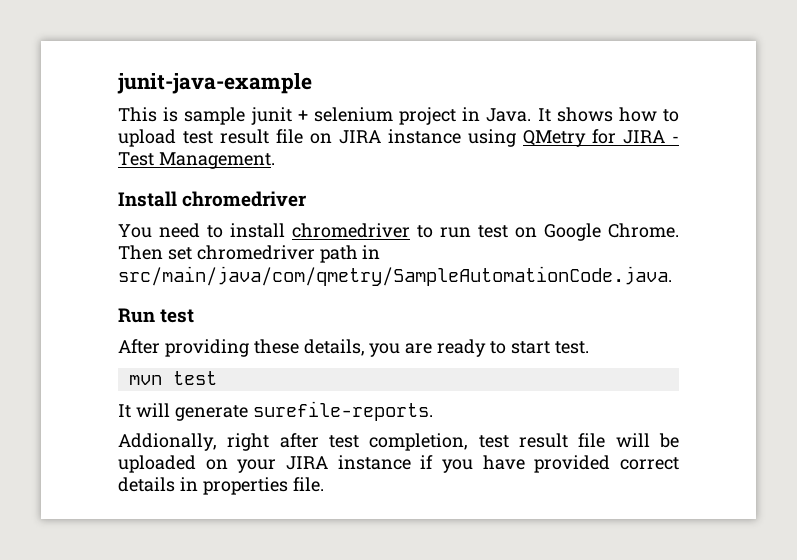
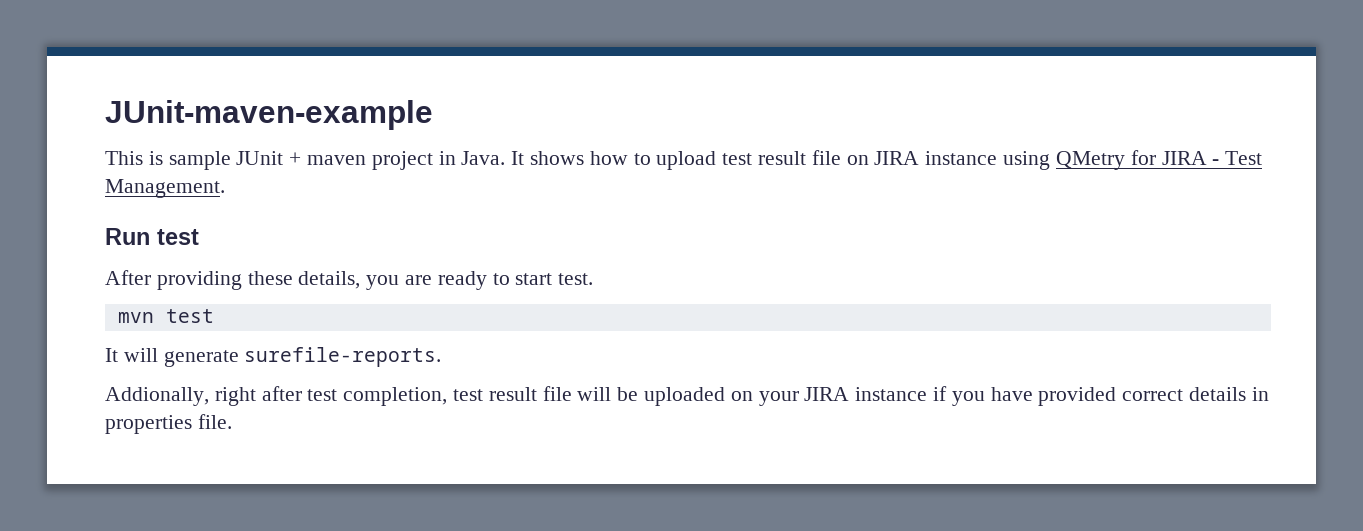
- junit-java-example
+ JUnit-maven-example
- This is sample junit + selenium project in Java.
+ This is sample JUnit + maven project in Java.
- Install chromedriver
- You need to install chromedriver to run test on Google Chrome. Then set chromedriver path in src/main/java/com/qmetry/SampleAutomationCode.java.

